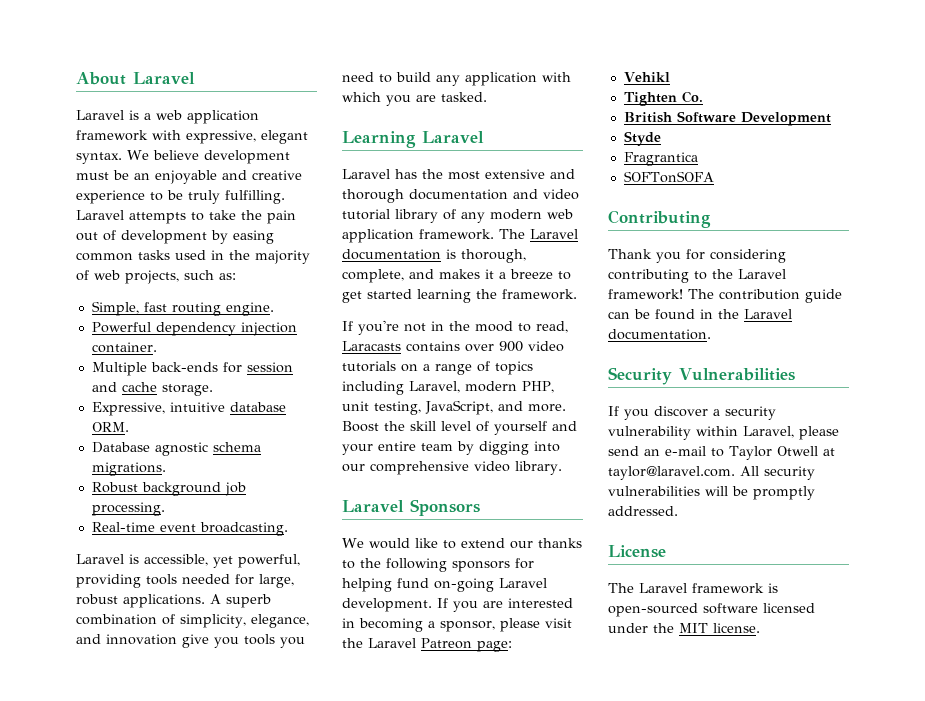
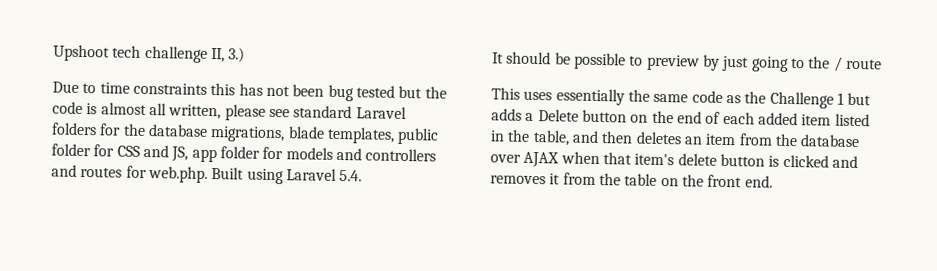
- About Laravel
- Laravel is a web application framework with expressive, elegant syntax. We believe development must be an enjoyable and creative experience to be truly fulfilling. Laravel attempts to take the pain out of development by easing common tasks used in the majority of web projects, such as:
- Simple, fast routing engine.
- Powerful dependency injection container.
- Multiple back-ends for session and cache storage.
- Expressive, intuitive database ORM.
- Database agnostic schema migrations.
- Robust background job processing.
- Real-time event broadcasting.
- Laravel is accessible, yet powerful, providing tools needed for large, robust applications. A superb combination of simplicity, elegance, and innovation give you tools you need to build any application with which you are tasked.
- Learning Laravel
- Laravel has the most extensive and thorough documentation and video tutorial library of any modern web application framework. The Laravel documentation is thorough, complete, and makes it a breeze to get started learning the framework.
- If you're not in the mood to read, Laracasts contains over 900 video tutorials on a range of topics including Laravel, modern PHP, unit testing, JavaScript, and more. Boost the skill level of yourself and your entire team by digging into our comprehensive video library.
- Laravel Sponsors
- We would like to extend our thanks to the following sponsors for helping fund on-going Laravel development. If you are interested in becoming a sponsor, please visit the Laravel Patreon page:
- Vehikl
- Tighten Co.
- British Software Development
- Styde
- Fragrantica
- SOFTonSOFA
- Contributing
- Thank you for considering contributing to the Laravel framework! The contribution guide can be found in the Laravel documentation.
- Security Vulnerabilities
- If you discover a security vulnerability within Laravel, please send an e-mail to Taylor Otwell at taylor@laravel.com. All security vulnerabilities will be promptly addressed.
- License
- The Laravel framework is open-sourced software licensed under the MIT license.
+ Upshoot tech challenge II, 3.)
+ Due to time constraints this has not been bug tested but the code is almost all written, please see standard Laravel folders for the database migrations, blade templates, public folder for CSS and JS, app folder for models and controllers and routes for web.php. Built using Laravel 5.4.
+ It should be possible to preview by just going to the / route
+ This uses essentially the same code as the Challenge 1 but adds a Delete button on the end of each added item listed in the table, and then deletes an item from the database over AJAX when that item's delete button is clicked and removes it from the table on the front end.

